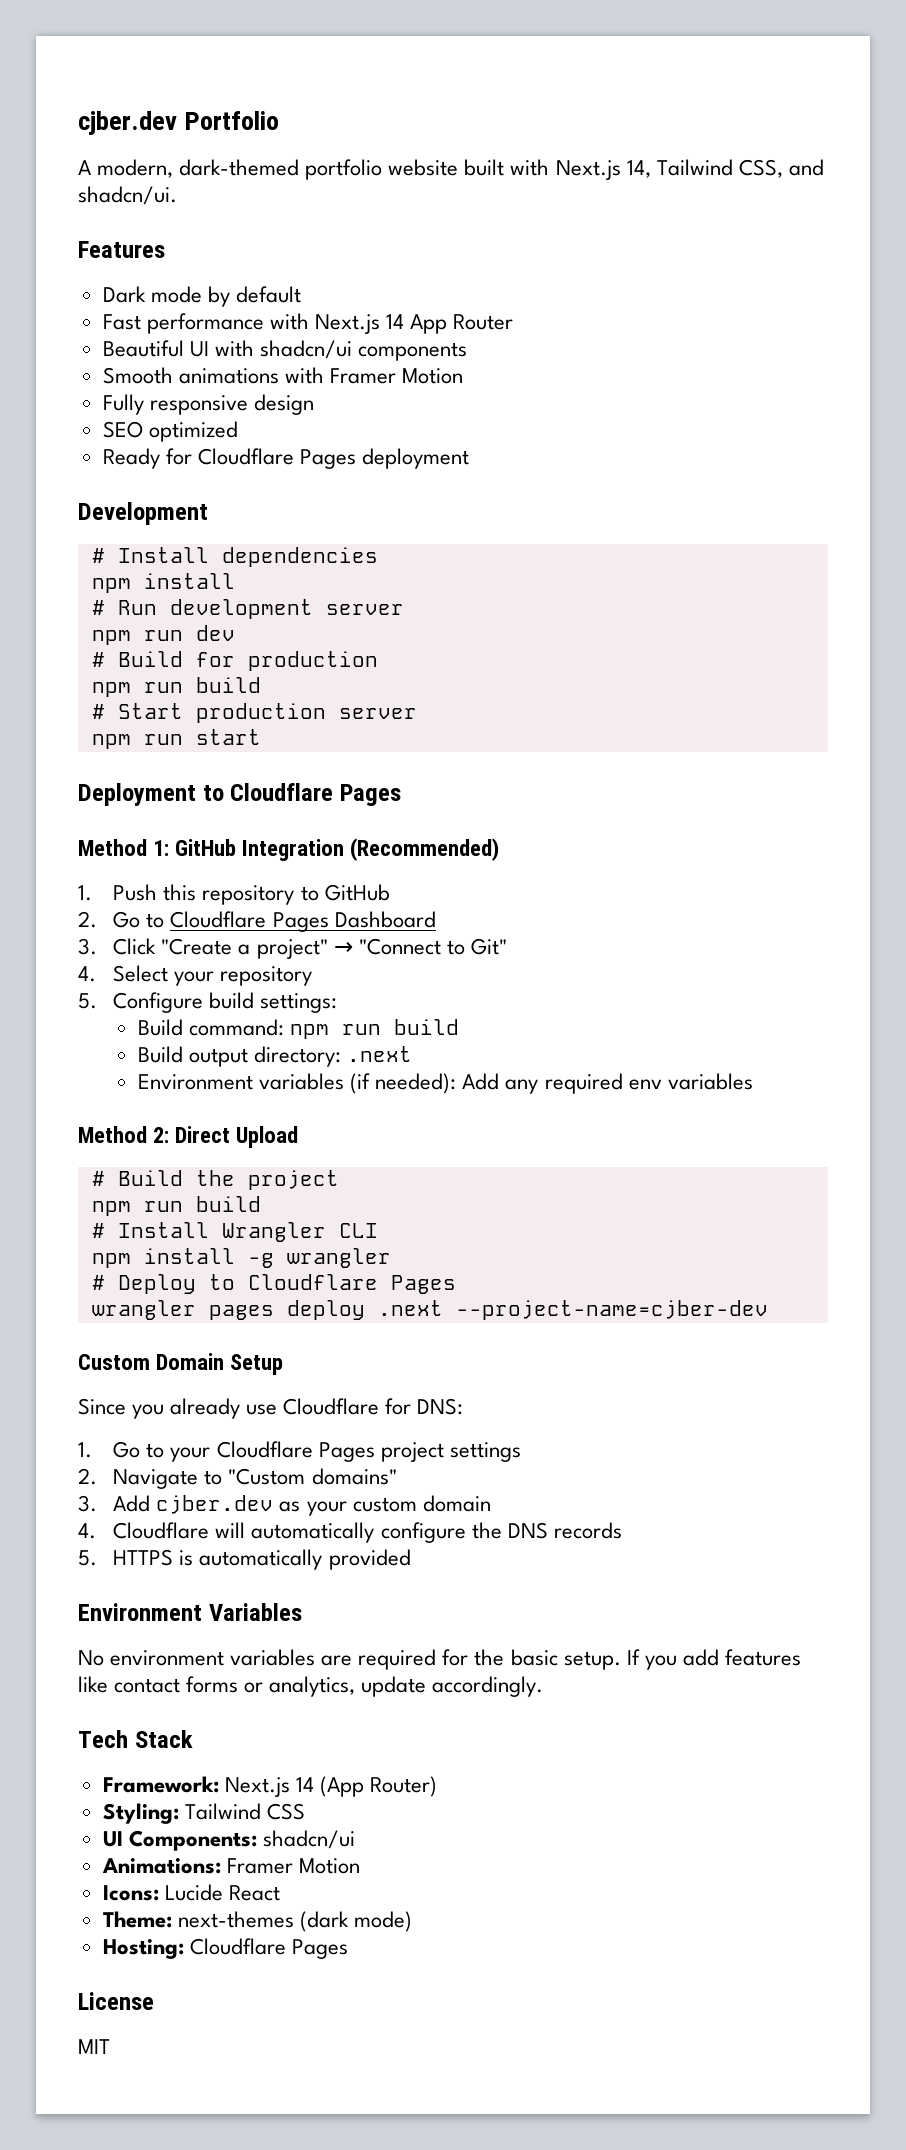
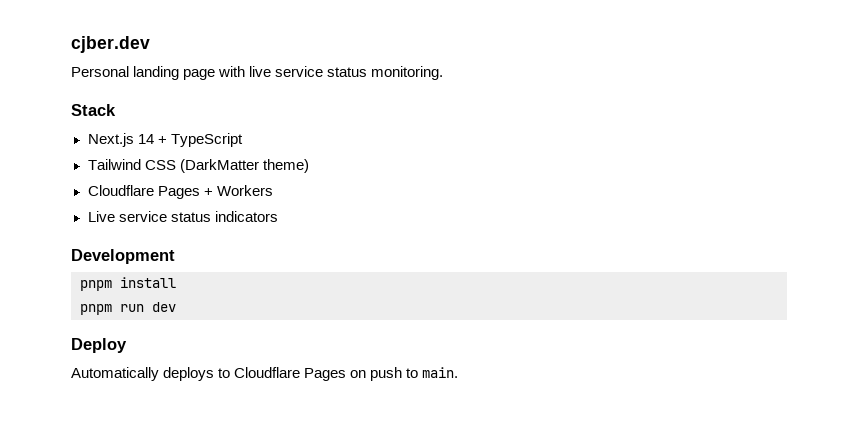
- cjber.dev Portfolio
- A modern, dark-themed portfolio website built with Next.js 14, Tailwind CSS, and shadcn/ui.
- Features
- Dark mode by default
- Fast performance with Next.js 14 App Router
- Beautiful UI with shadcn/ui components
- Smooth animations with Framer Motion
- Fully responsive design
- SEO optimized
- Ready for Cloudflare Pages deployment
+ cjber.dev
+ Personal landing page with live service status monitoring.
+ Stack
+ Next.js 14 + TypeScript
+ Tailwind CSS (DarkMatter theme)
+ Cloudflare Pages + Workers
+ Live service status indicators
  Development
- # Install dependencies
- npm install
- # Run development server
- npm run dev
- # Build for production
- npm run build
- # Start production server
- npm run start
- Deployment to Cloudflare Pages
- Method 1: GitHub Integration (Recommended)
- 1. Push this repository to GitHub
- 2. Go to Cloudflare Pages Dashboard
- 3. Click "Create a project" → "Connect to Git"
- 4. Select your repository
- 5. Configure build settings:
- Build command: npm run build
- Build output directory: .next
- Environment variables (if needed): Add any required env variables
- Method 2: Direct Upload
- # Build the project
- npm run build
- # Install Wrangler CLI
- npm install -g wrangler
- # Deploy to Cloudflare Pages
- wrangler pages deploy .next --project-name=cjber-dev
- Custom Domain Setup
- Since you already use Cloudflare for DNS:
- 1. Go to your Cloudflare Pages project settings
- 2. Navigate to "Custom domains"
- 3. Add cjber.dev as your custom domain
- 4. Cloudflare will automatically configure the DNS records
- 5. HTTPS is automatically provided
- Environment Variables
- No environment variables are required for the basic setup. If you add features like contact forms or analytics, update accordingly.
- Tech Stack
- Framework: Next.js 14 (App Router)
- Styling: Tailwind CSS
- UI Components: shadcn/ui
- Animations: Framer Motion
- Icons: Lucide React
- Theme: next-themes (dark mode)
- Hosting: Cloudflare Pages
- License
- MIT
+ pnpm install
+ pnpm run dev
+ Deploy
+ Automatically deploys to Cloudflare Pages on push to main.

